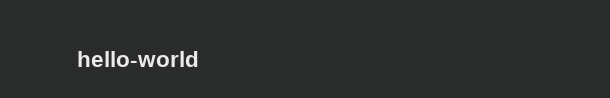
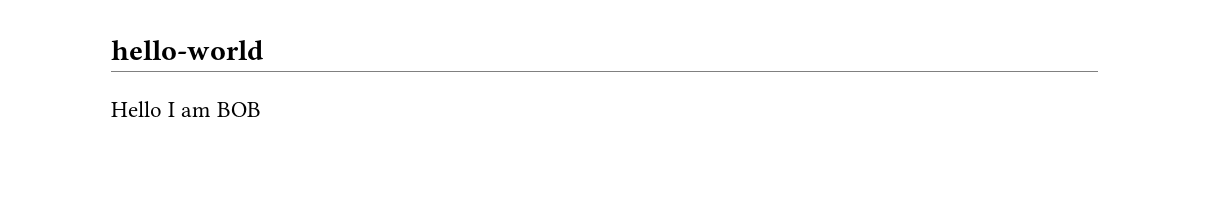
+ Hello I am BOB

